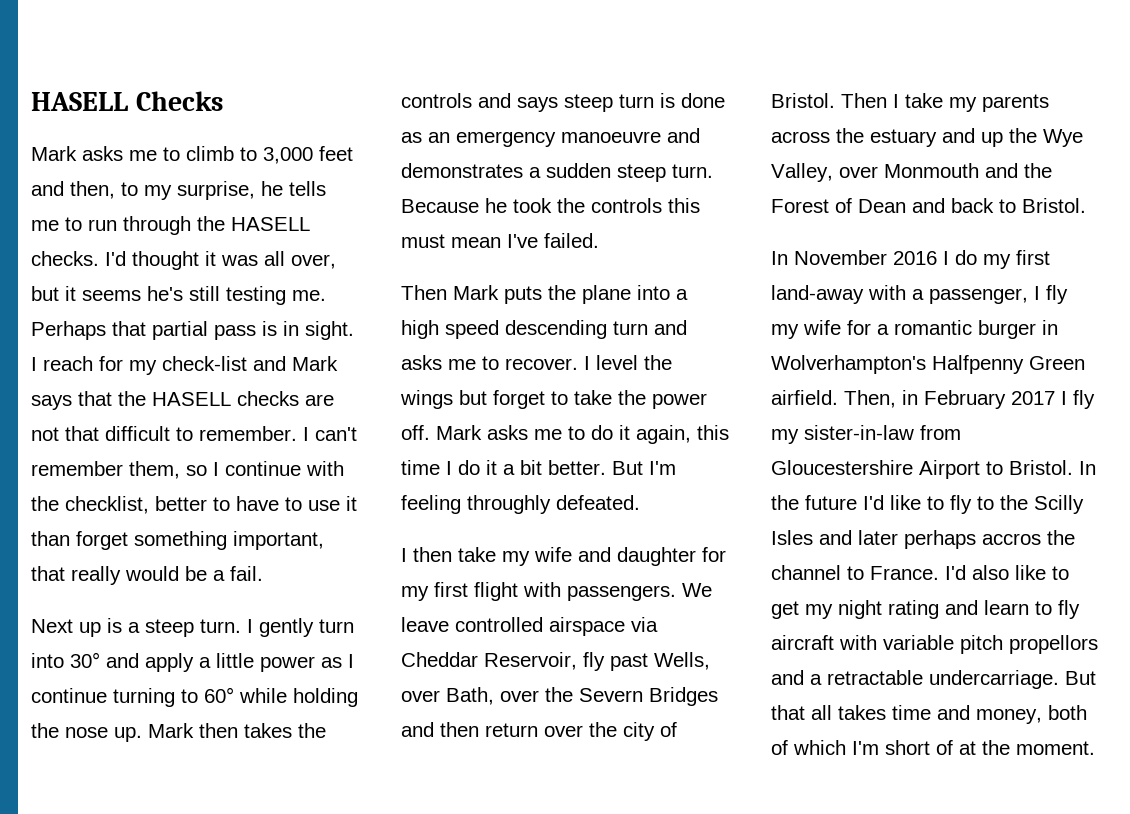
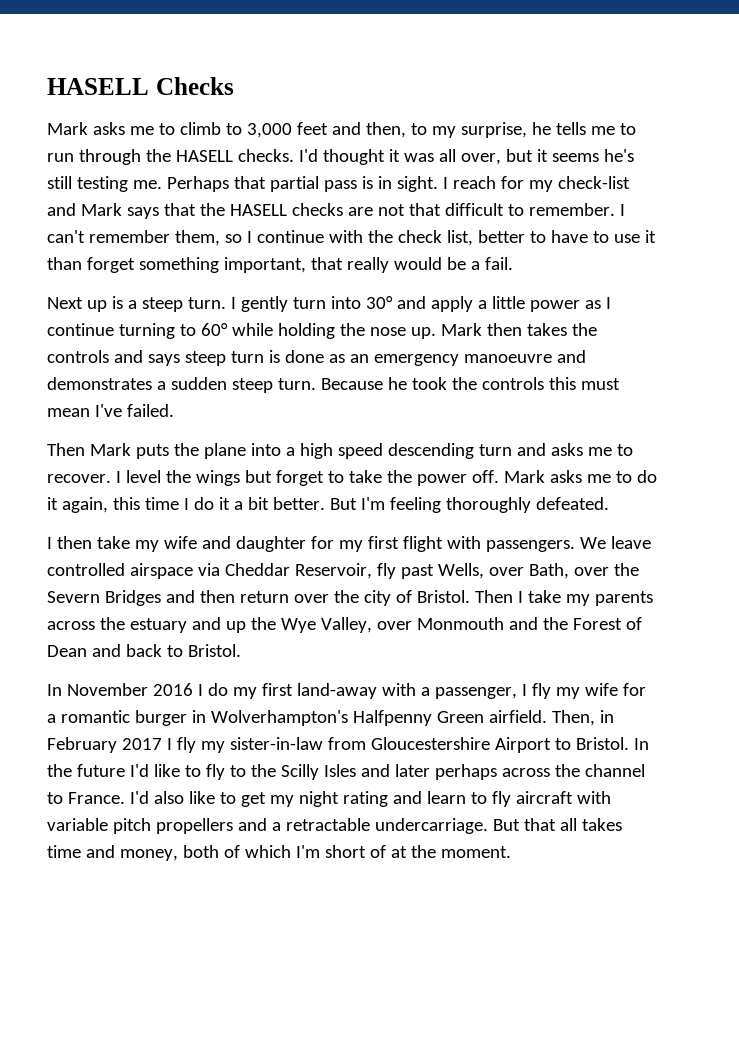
- I can't remember them, so I continue with the checklist, better to have to use it than forget something important, that really would be a fail.
+ I can't remember them, so I continue with the check list, better to have to use it than forget something important, that really would be a fail.
- But I'm feeling throughly defeated.
+ But I'm feeling thoroughly defeated.
- In the future I'd like to fly to the Scilly Isles and later perhaps accros the channel to France.
+ In the future I'd like to fly to the Scilly Isles and later perhaps across the channel to France.
- I'd also like to get my night rating and learn to fly aircraft with variable pitch propellors and a retractable undercarriage.
+ I'd also like to get my night rating and learn to fly aircraft with variable pitch propellers and a retractable undercarriage.

